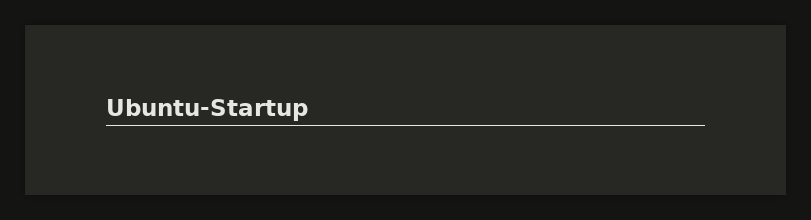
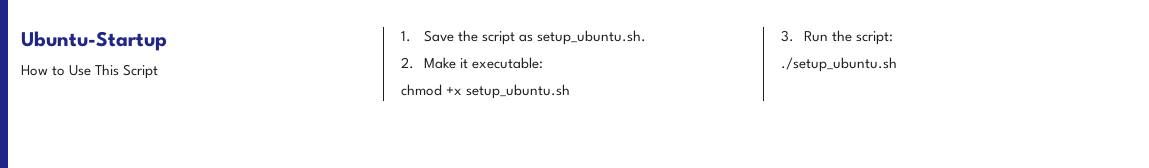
+ How to Use This Script
+ 1. Save the script as setup_ubuntu.sh.
+ 2. Make it executable:
+ chmod +x setup_ubuntu.sh
+ 3. Run the script:
+ ./setup_ubuntu.sh

